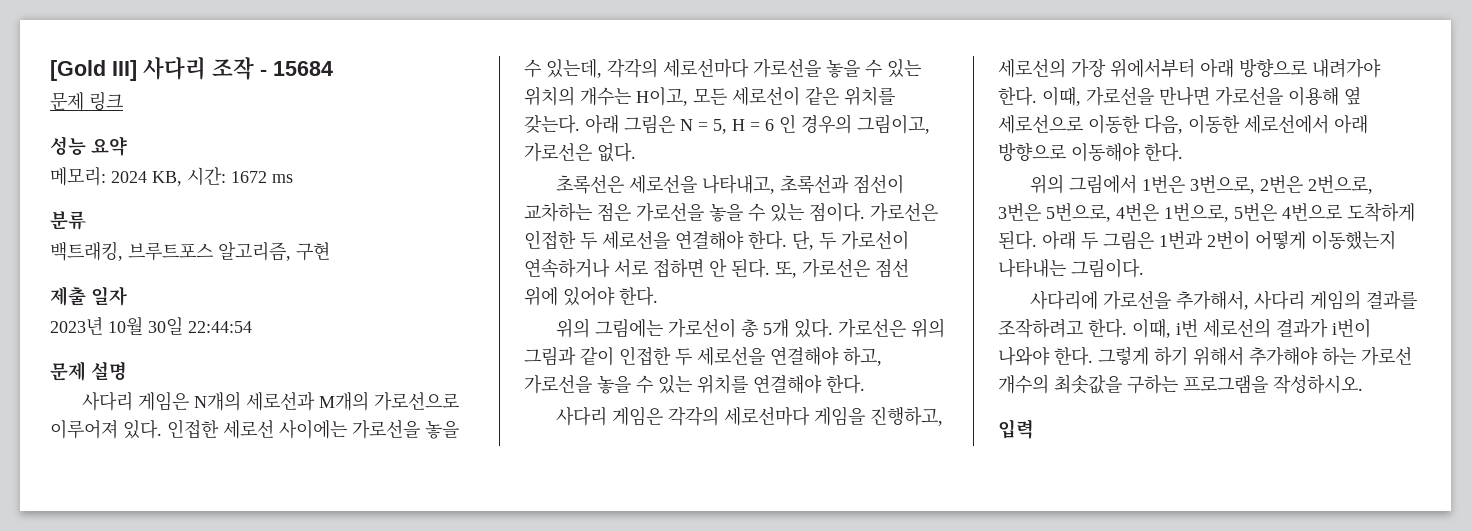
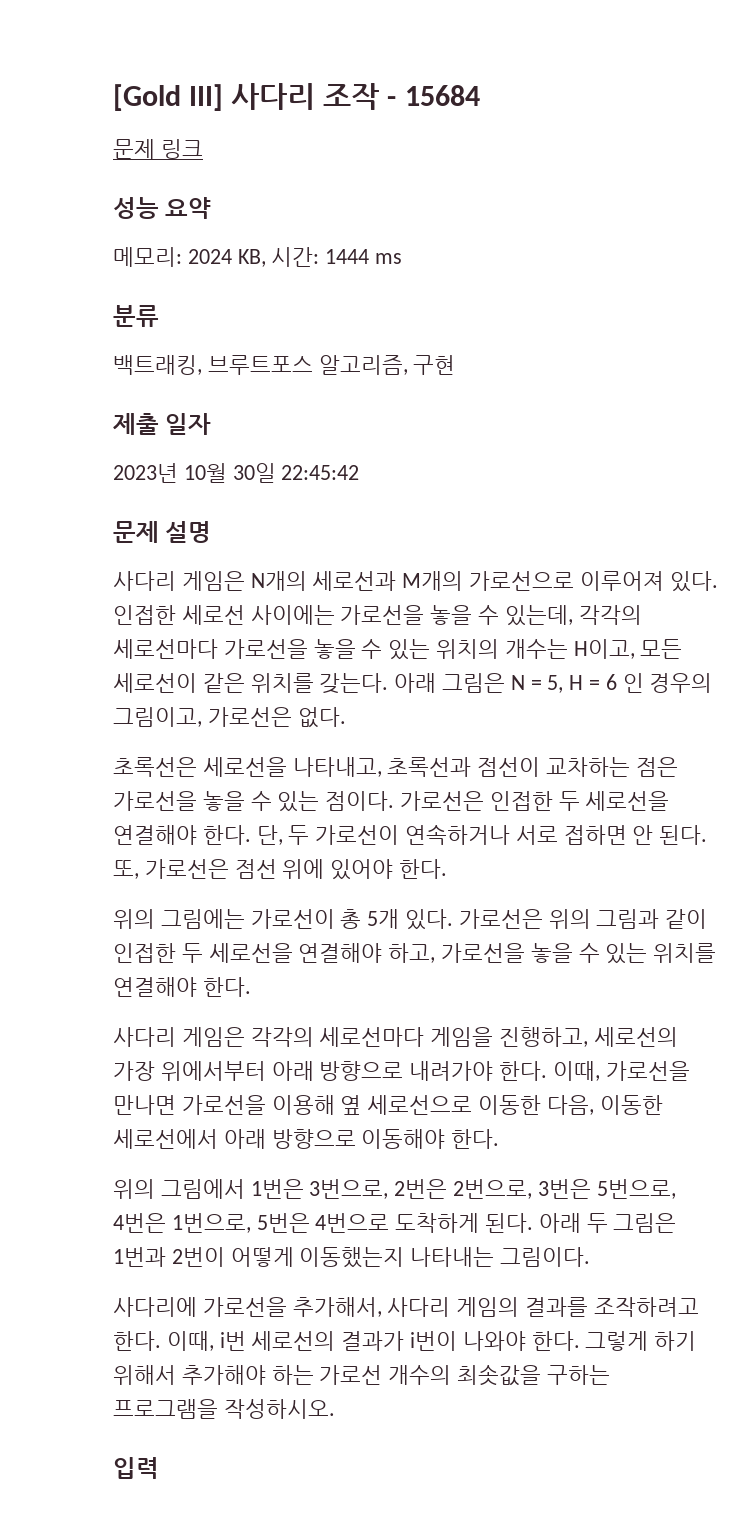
- 메모리: 2024 KB, 시간: 1672 ms
+ 메모리: 2024 KB, 시간: 1444 ms
- 2023년 10월 30일 22:44:54
+ 2023년 10월 30일 22:45:42

